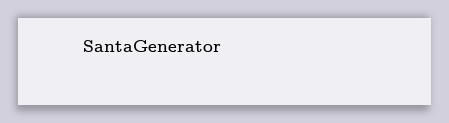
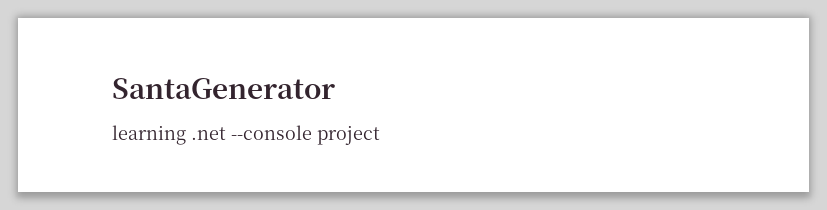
+ learning .net --console project

